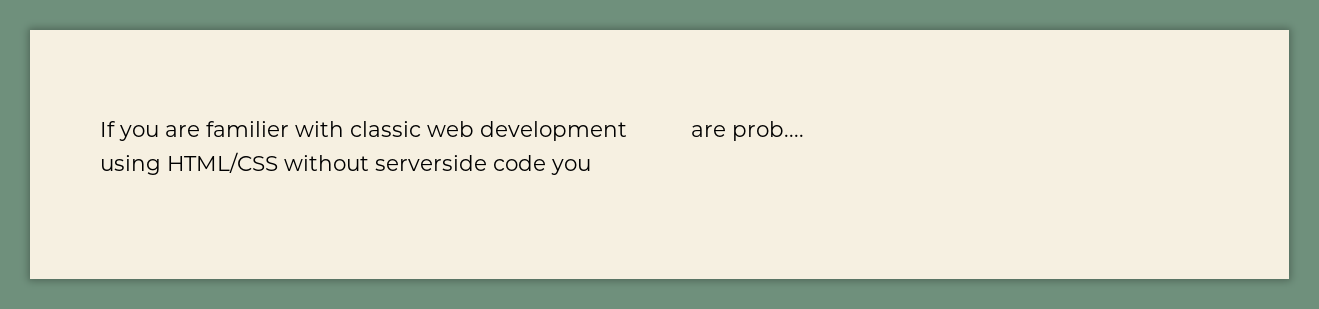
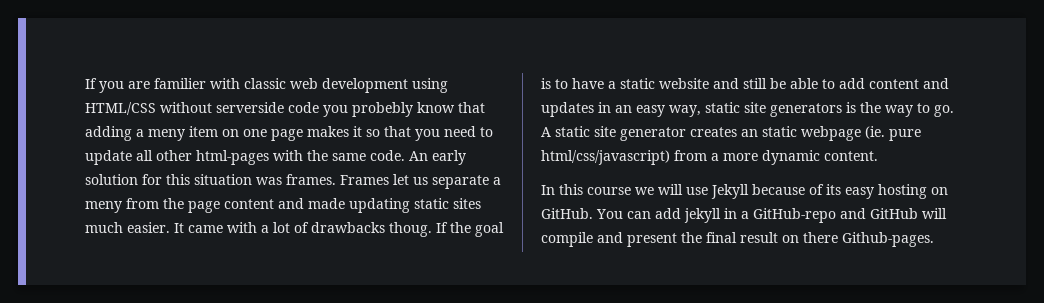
- If you are familier with classic web development using HTML/CSS without serverside code you are prob....
+ If you are familier with classic web development using HTML/CSS without serverside code you probebly know that adding a meny item on one page makes it so that you need to update all other html-pages with the same code. An early solution for this situation was frames. Frames let us separate a meny from the page content and made updating static sites much easier. It came with a lot of drawbacks thoug. If the goal is to have a static website and still be able to add content and updates in an easy way, static site generators is the way to go. A static site generator creates an static webpage (ie. pure html/css/javascript) from a more dynamic content.
+ In this course we will use Jekyll because of its easy hosting on GitHub. You can add jekyll in a GitHub-repo and GitHub will compile and present the final result on there Github-pages.

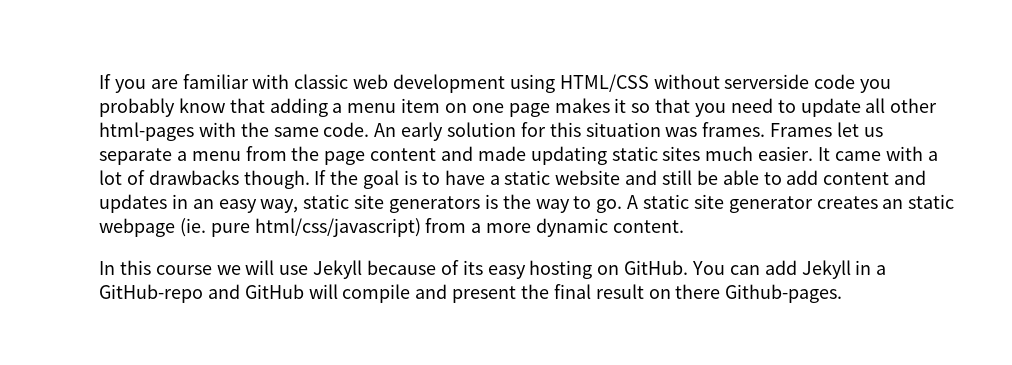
- If you are familier with classic web development using HTML/CSS without serverside code you probebly know that adding a meny item on one page makes it so that you need to update all other html-pages with the same code.
+ If you are familiar with classic web development using HTML/CSS without serverside code you probably know that adding a menu item on one page makes it so that you need to update all other html-pages with the same code.
- Frames let us separate a meny from the page content and made updating static sites much easier.
+ Frames let us separate a menu from the page content and made updating static sites much easier.
- It came with a lot of drawbacks thoug.
+ It came with a lot of drawbacks though.
- You can add jekyll in a GitHub-repo and GitHub will compile and present the final result on there Github-pages.
+ You can add Jekyll in a GitHub-repo and GitHub will compile and present the final result on there Github-pages.

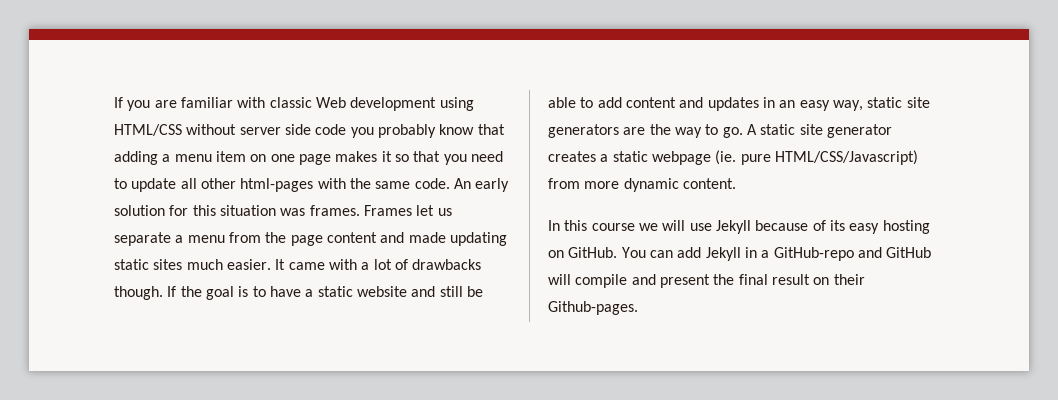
- If you are familiar with classic web development using HTML/CSS without serverside code you probably know that adding a menu item on one page makes it so that you need to update all other html-pages with the same code.
+ If you are familiar with classic Web development using HTML/CSS without server side code you probably know that adding a menu item on one page makes it so that you need to update all other html-pages with the same code.
- If the goal is to have a static website and still be able to add content and updates in an easy way, static site generators is the way to go.
+ If the goal is to have a static website and still be able to add content and updates in an easy way, static site generators are the way to go.
- A static site generator creates an static webpage (ie. pure html/css/javascript) from a more dynamic content.
+ A static site generator creates a static webpage (ie. pure HTML/CSS/Javascript) from more dynamic content.
- You can add Jekyll in a GitHub-repo and GitHub will compile and present the final result on there Github-pages.
+ You can add Jekyll in a GitHub-repo and GitHub will compile and present the final result on their Github-pages.

